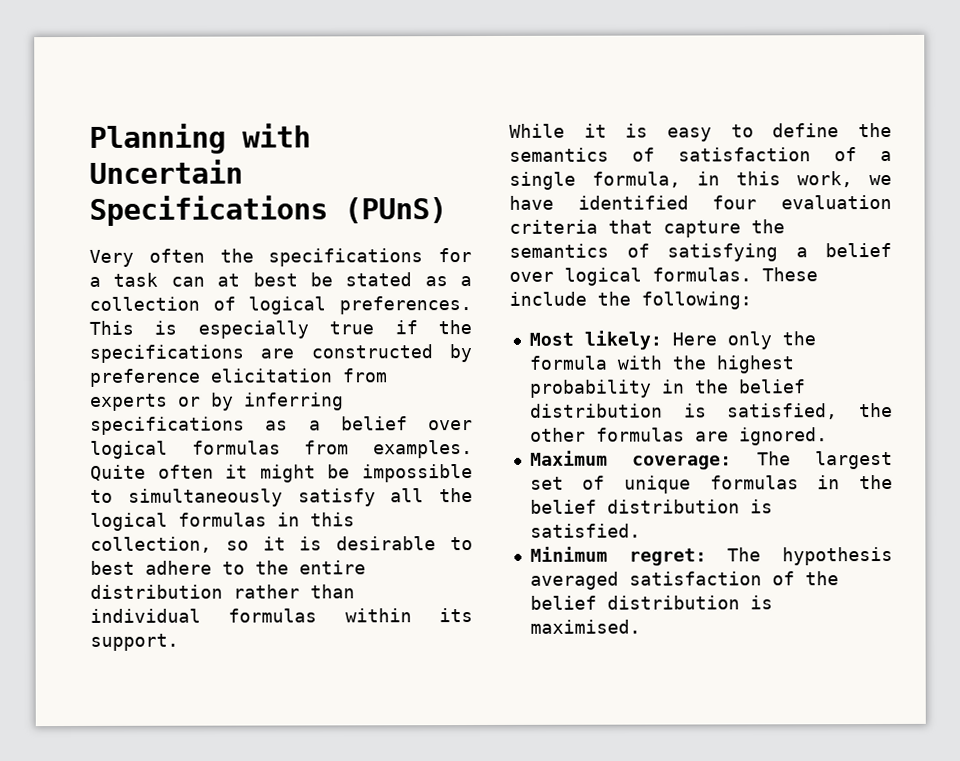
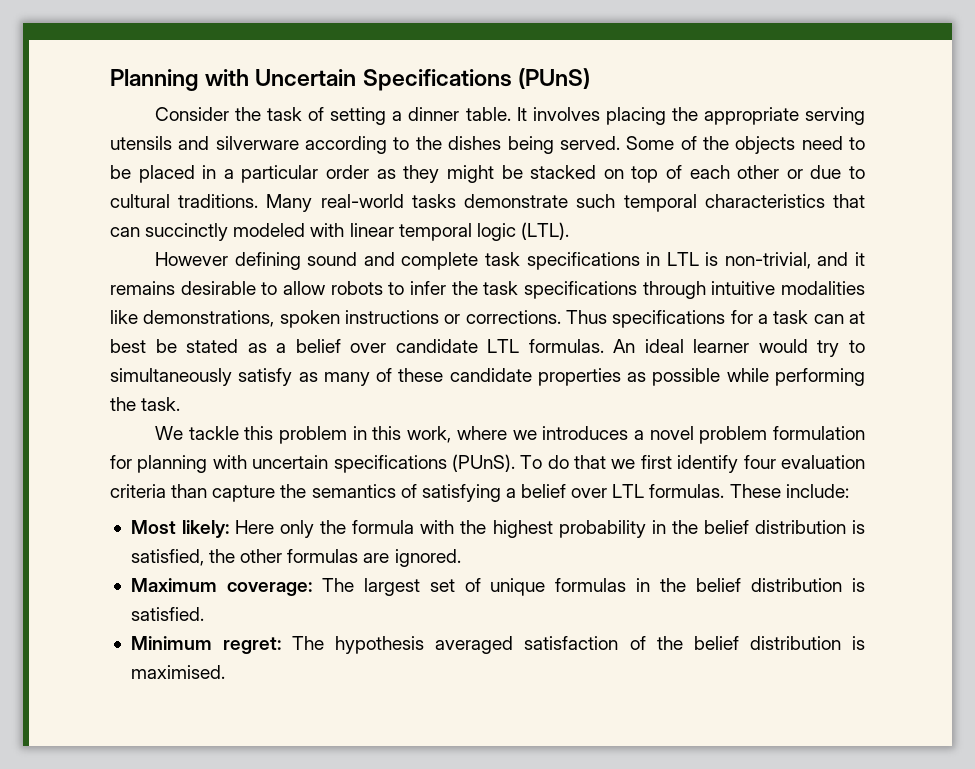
- Very often the specifications for a task can at best be stated as a collection of logical preferences. This is especially true if the specifications are constructed by preference elicitation from experts or by inferring specifications as a belief over logical formulas from examples. Quite often it might be impossible to simultaneously satisfy all the logical formulas in this collection, so it is desirable to best adhere to the entire distribution rather than individual formulas within its support.
- While it is easy to define the semantics of satisfaction of a single formula, in this work, we have identified four evaluation criteria that capture the semantics of satisfying a belief over logical formulas.
+ Consider the task of setting a dinner table. It involves placing the appropriate serving utensils and silverware according to the dishes being served. Some of the objects need to be placed in a particular order as they might be stacked on top of each other or due to cultural traditions. Many real-world tasks demonstrate such temporal characteristics that can succinctly modeled with linear temporal logic (LTL).
+ However defining sound and complete task specifications in LTL is non-trivial, and it remains desirable to allow robots to infer the task specifications through intuitive modalities like demonstrations, spoken instructions or corrections. Thus specifications for a task can at best be stated as a belief over candidate LTL formulas. An ideal learner would try to simultaneously satisfy as many of these candidate properties as possible while performing the task.
+ We tackle this problem in this work, where we introduces a novel problem formulation for planning with uncertain specifications (PUnS). To do that we first identify four evaluation criteria than capture the semantics of satisfying a belief over LTL formulas.
- These include the following:
+ These include:

